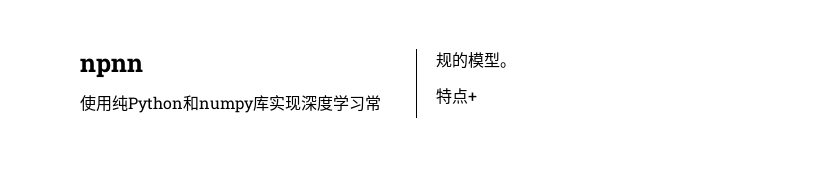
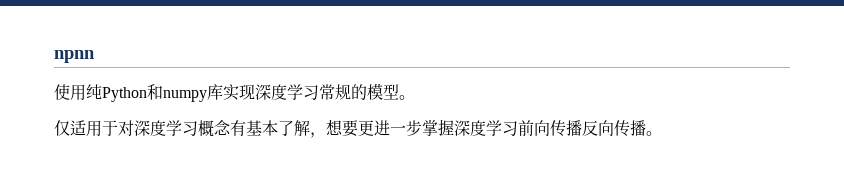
- 特点+
+ 仅适用于对深度学习概念有基本了解，想要更进一步掌握深度学习前向传播反向传播。

